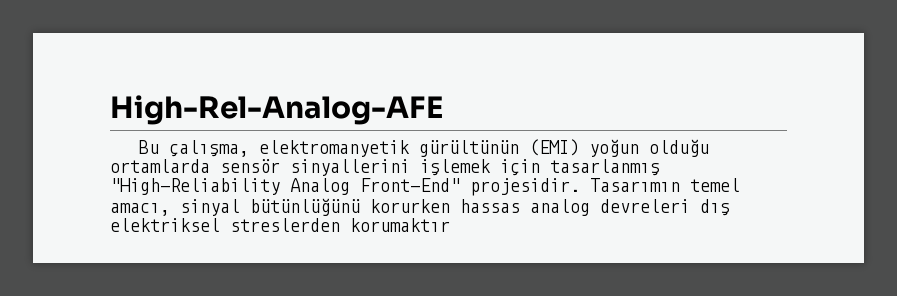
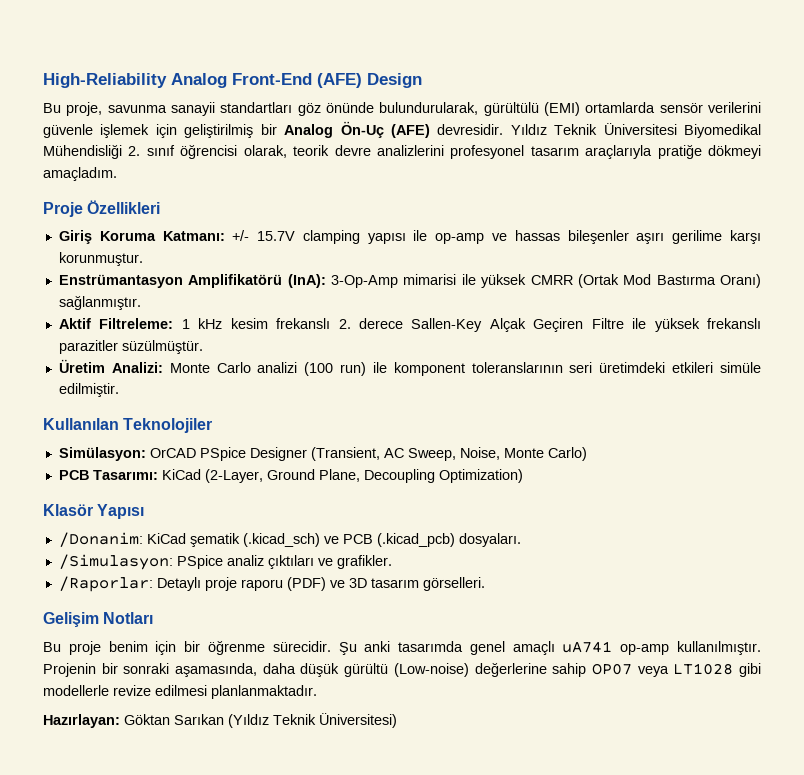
- High-Rel-Analog-AFE
- Bu çalışma, elektromanyetik gürültünün (EMI) yoğun olduğu ortamlarda sensör sinyallerini işlemek için tasarlanmış "High-Reliability Analog Front-End" projesidir. Tasarımın temel amacı, sinyal bütünlüğünü korurken hassas analog devreleri dış elektriksel streslerden korumaktır
+ High-Reliability Analog Front-End (AFE) Design
+ Bu proje, savunma sanayii standartları göz önünde bulundurularak, gürültülü (EMI) ortamlarda sensör verilerini güvenle işlemek için geliştirilmiş bir Analog Ön-Uç (AFE) devresidir. Yıldız Teknik Üniversitesi Biyomedikal Mühendisliği 2. sınıf öğrencisi olarak, teorik devre analizlerini profesyonel tasarım araçlarıyla pratiğe dökmeyi amaçladım.
+ Proje Özellikleri
+ Giriş Koruma Katmanı: +/- 15.7V clamping yapısı ile op-amp ve hassas bileşenler aşırı gerilime karşı korunmuştur.
+ Enstrümantasyon Amplifikatörü (InA): 3-Op-Amp mimarisi ile yüksek CMRR (Ortak Mod Bastırma Oranı) sağlanmıştır.
+ Aktif Filtreleme: 1 kHz kesim frekanslı 2. derece Sallen-Key Alçak Geçiren Filtre ile yüksek frekanslı parazitler süzülmüştür.
+ Üretim Analizi: Monte Carlo analizi (100 run) ile komponent toleranslarının seri üretimdeki etkileri simüle edilmiştir.
+ Kullanılan Teknolojiler
+ Simülasyon: OrCAD PSpice Designer (Transient, AC Sweep, Noise, Monte Carlo)
+ PCB Tasarımı: KiCad (2-Layer, Ground Plane, Decoupling Optimization)
+ Klasör Yapısı
+ /Donanim: KiCad şematik (.kicad_sch) ve PCB (.kicad_pcb) dosyaları.
+ /Simulasyon: PSpice analiz çıktıları ve grafikler.
+ /Raporlar: Detaylı proje raporu (PDF) ve 3D tasarım görselleri.
+ Gelişim Notları
+ Bu proje benim için bir öğrenme sürecidir. Şu anki tasarımda genel amaçlı uA741 op-amp kullanılmıştır. Projenin bir sonraki aşamasında, daha düşük gürültü (Low-noise) değerlerine sahip OP07 veya LT1028 gibi modellerle revize edilmesi planlanmaktadır.
+ Hazırlayan: Göktan Sarıkan (Yıldız Teknik Üniversitesi)

